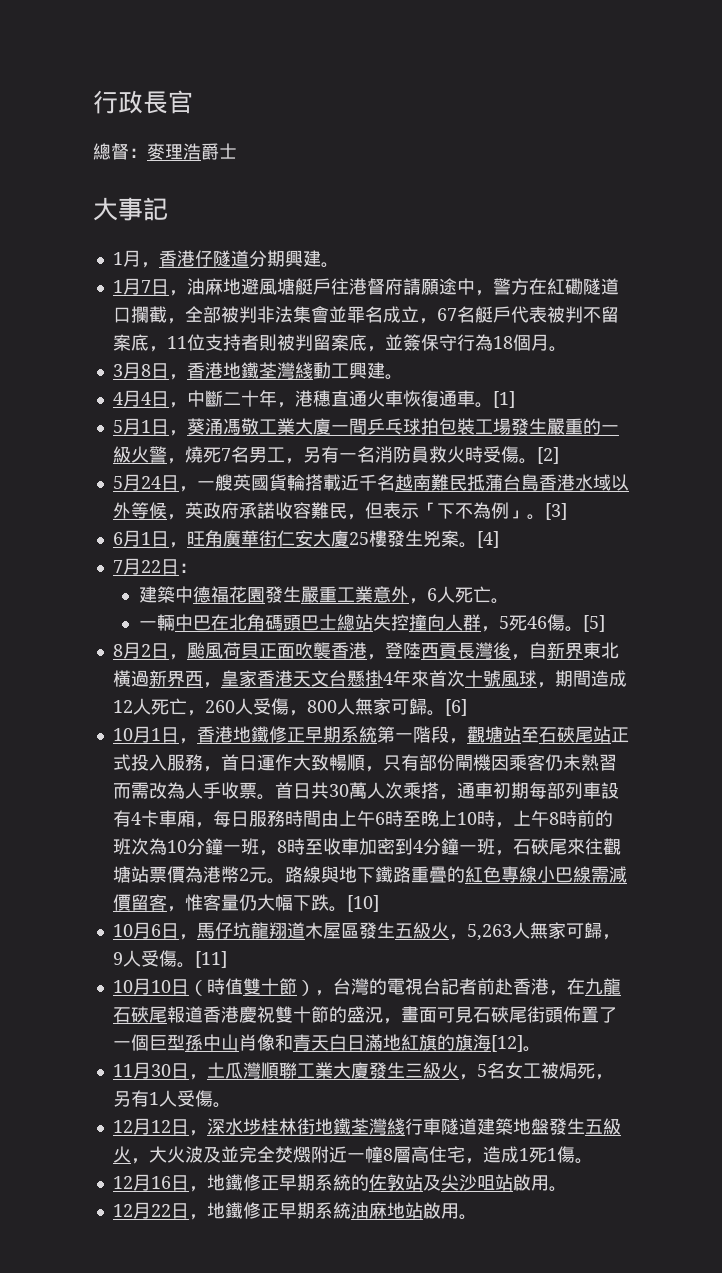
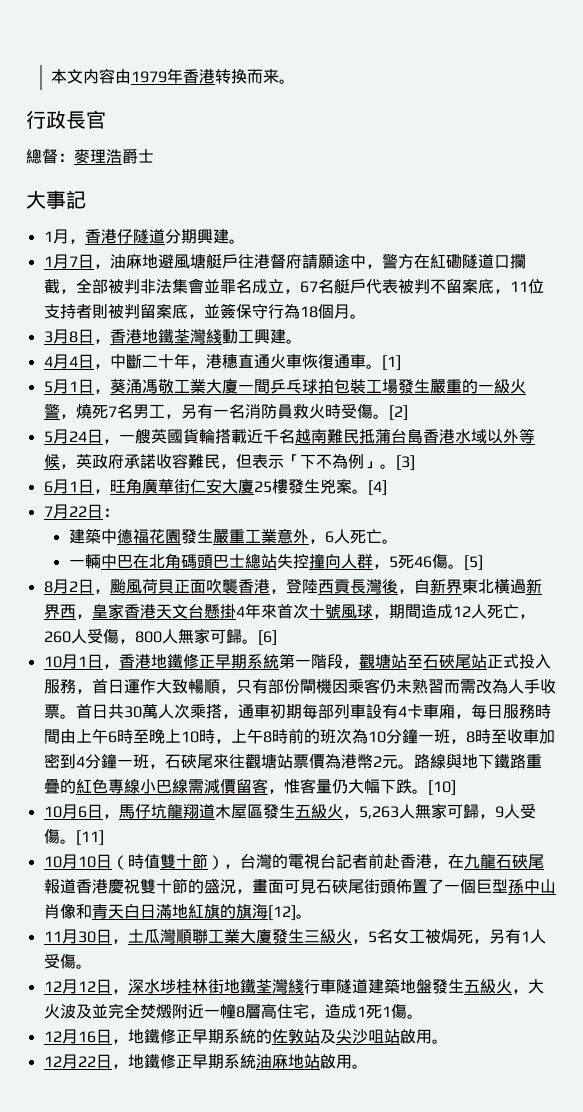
+ 本文内容由1979年香港转换而来。

